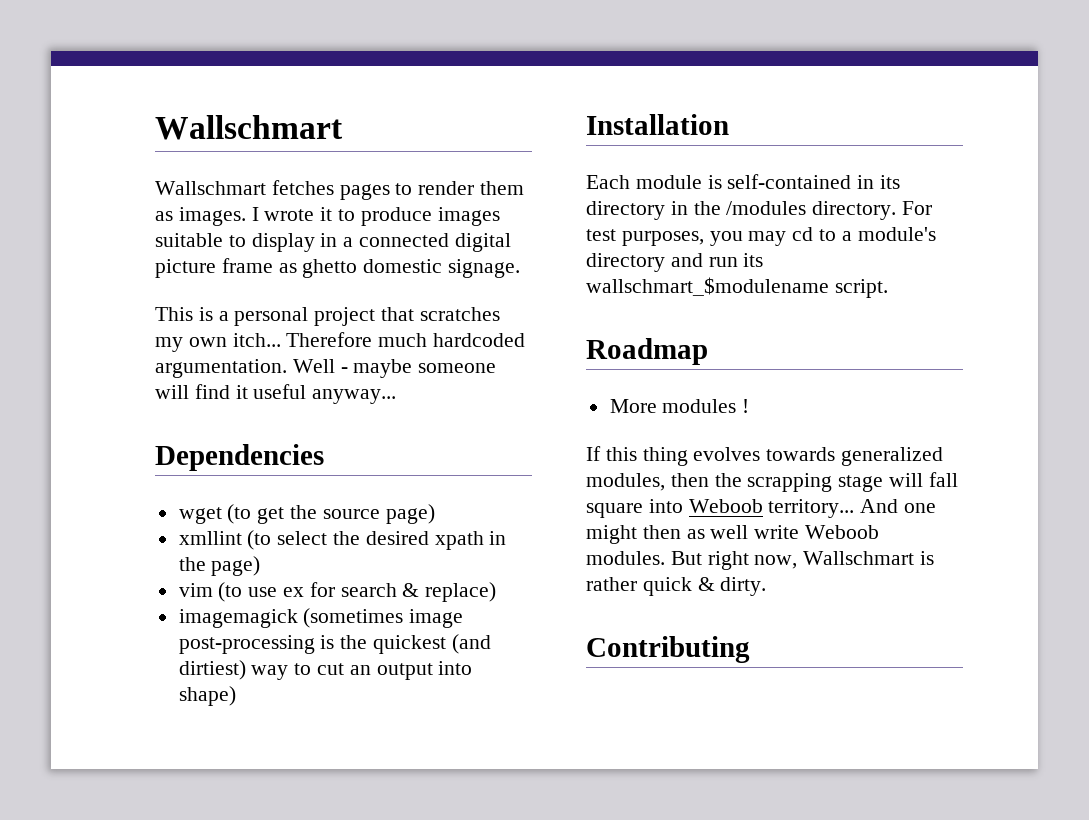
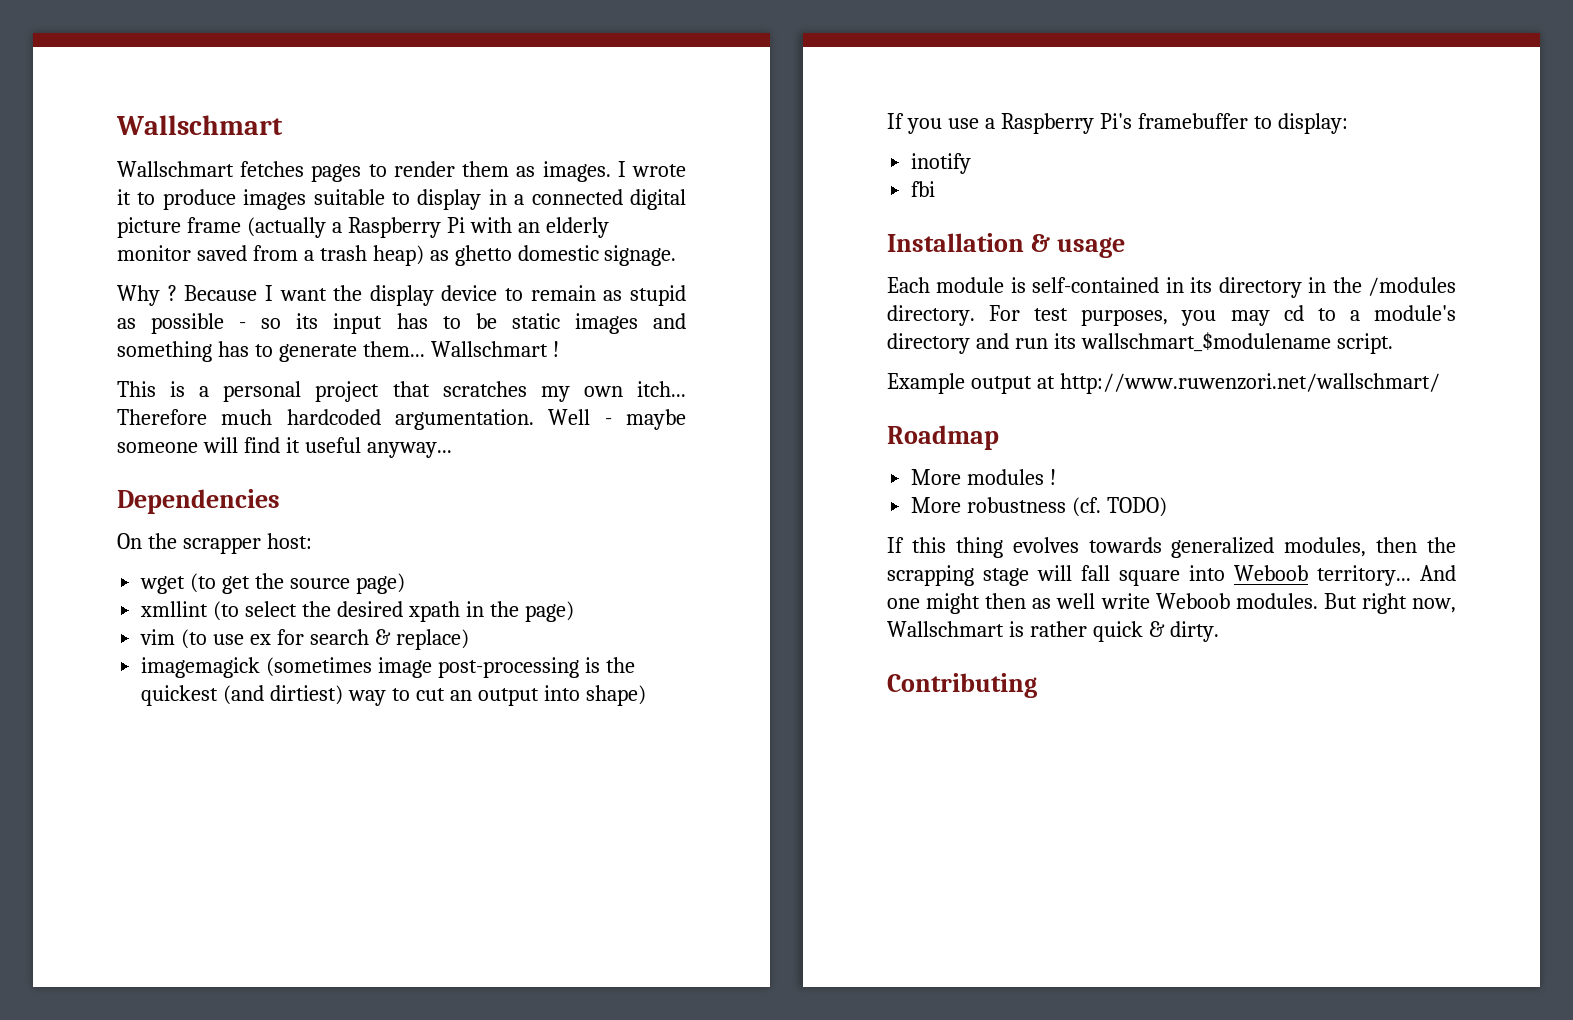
- I wrote it to produce images suitable to display in a connected digital picture frame as ghetto domestic signage.
+ I wrote it to produce images suitable to display in a connected digital picture frame (actually a Raspberry Pi with an elderly monitor saved from a trash heap) as ghetto domestic signage.
+ Why ? Because I want the display device to remain as stupid as possible - so its input has to be static images and something has to generate them... Wallschmart !
+ On the scrapper host:
+ If you use a Raspberry Pi's framebuffer to display:
+ inotify
+ fbi
- Installation
+ Installation & usage
+ Example output at http://www.ruwenzori.net/wallschmart/
+ More robustness (cf. TODO)

